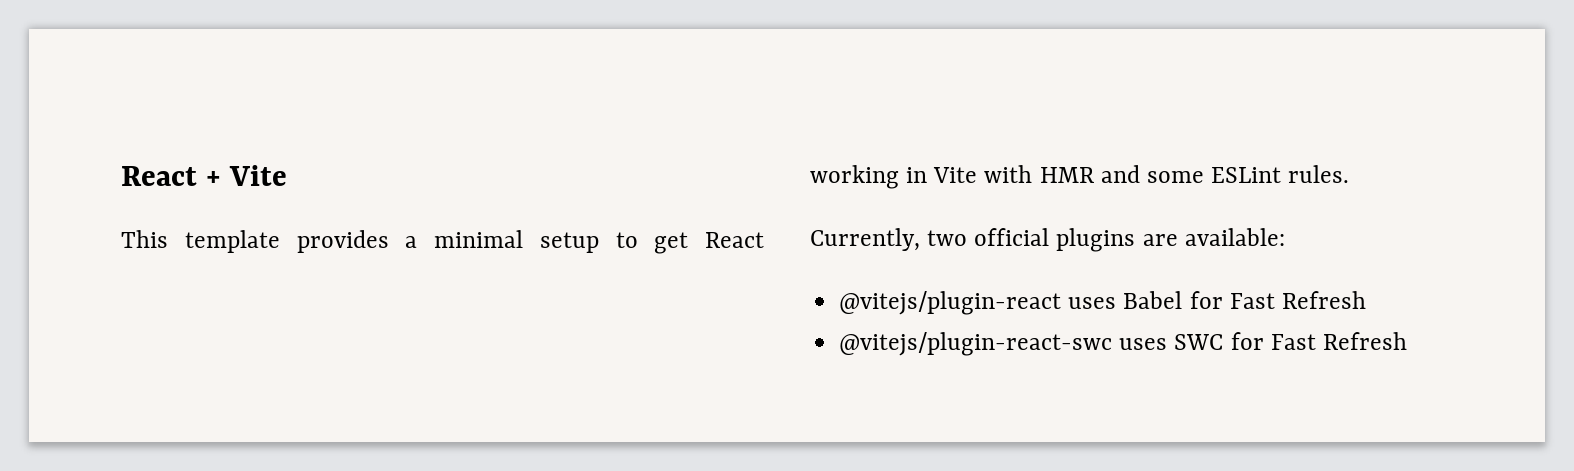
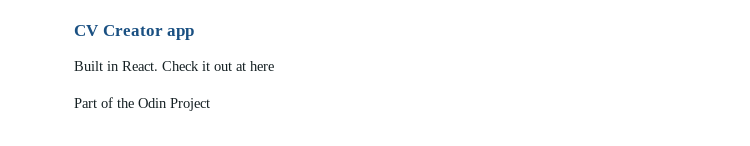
- React + Vite
- This template provides a minimal setup to get React working in Vite with HMR and some ESLint rules.
- Currently, two official plugins are available:
- @vitejs/plugin-react uses Babel for Fast Refresh
- @vitejs/plugin-react-swc uses SWC for Fast Refresh
+ CV Creator app
+ Built in React. Check it out at here
+ Part of the Odin Project

